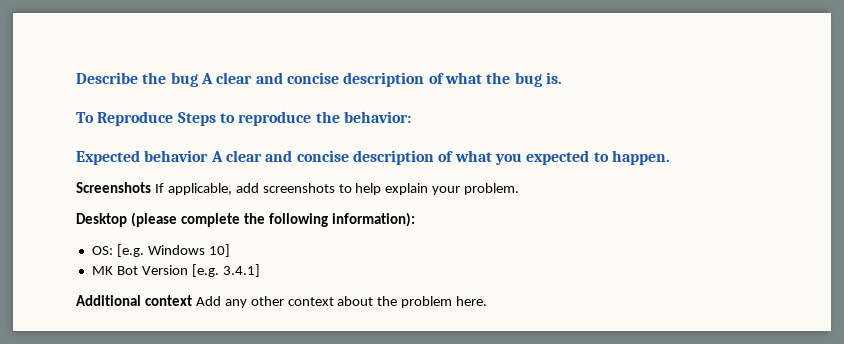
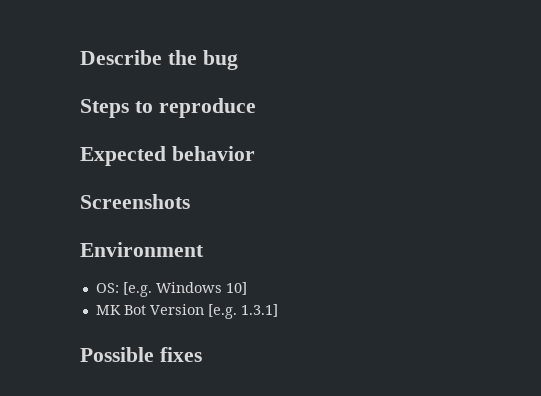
- Describe the bug A clear and concise description of what the bug is.
- To Reproduce Steps to reproduce the behavior:
+ Describe the bug
+ Steps to reproduce
- Expected behavior A clear and concise description of what you expected to happen.
- Screenshots If applicable, add screenshots to help explain your problem.
- Desktop (please complete the following information):
+ Expected behavior
+ Screenshots
+ Environment
- MK Bot Version [e.g. 3.4.1]
- Additional context Add any other context about the problem here.
+ MK Bot Version [e.g. 1.3.1]
+ Possible fixes

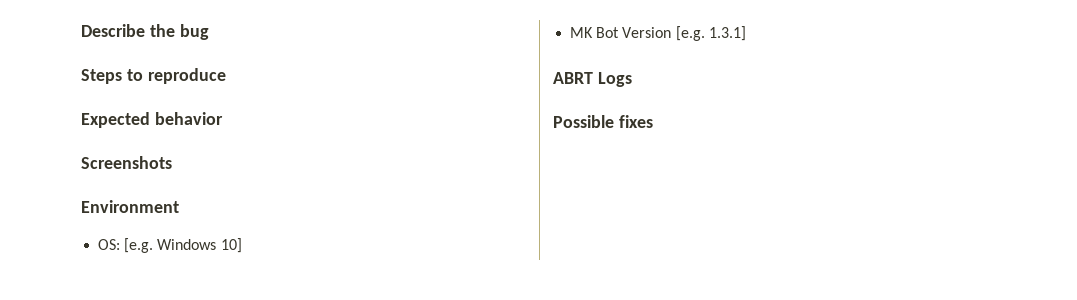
+ ABRT Logs

